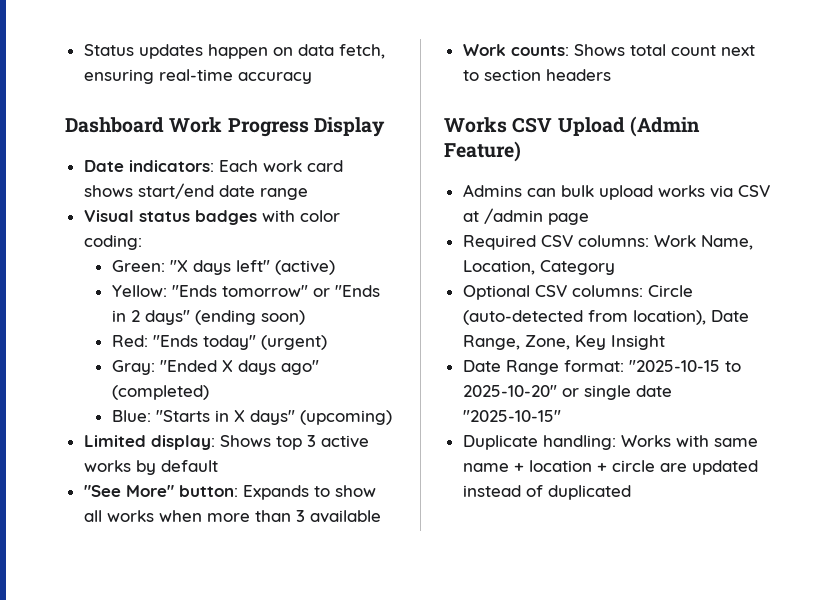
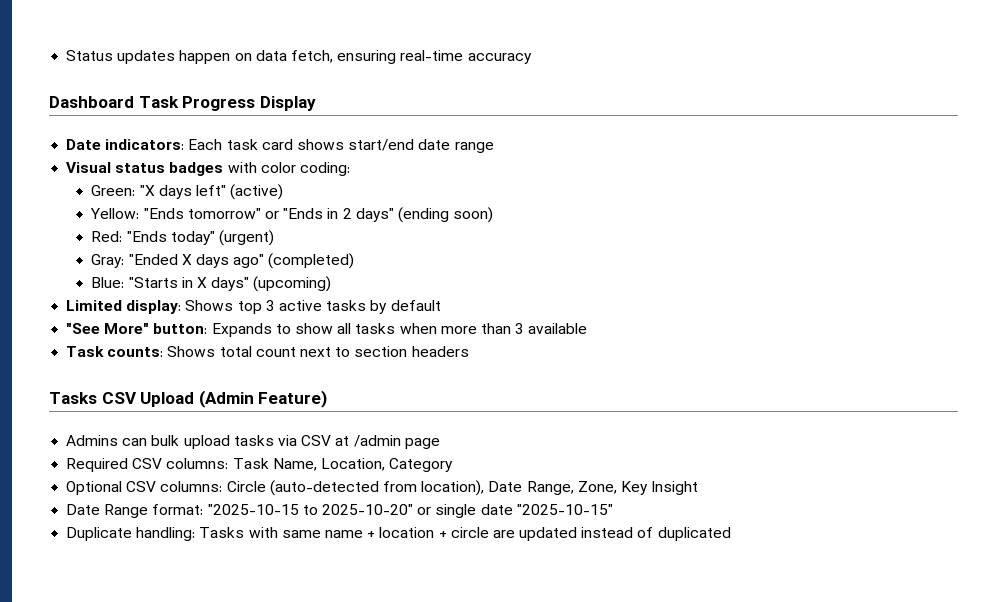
- Dashboard Work Progress Display
+ Dashboard Task Progress Display
- Date indicators: Each work card shows start/end date range
+ Date indicators: Each task card shows start/end date range
- Limited display: Shows top 3 active works by default
+ Limited display: Shows top 3 active tasks by default
- "See More" button: Expands to show all works when more than 3 available
+ "See More" button: Expands to show all tasks when more than 3 available
- Work counts: Shows total count next to section headers
+ Task counts: Shows total count next to section headers
- Works CSV Upload (Admin Feature)
+ Tasks CSV Upload (Admin Feature)
- Admins can bulk upload works via CSV at /admin page
+ Admins can bulk upload tasks via CSV at /admin page
- Required CSV columns: Work Name, Location, Category
+ Required CSV columns: Task Name, Location, Category
- Duplicate handling: Works with same name + location + circle are updated instead of duplicated
+ Duplicate handling: Tasks with same name + location + circle are updated instead of duplicated

